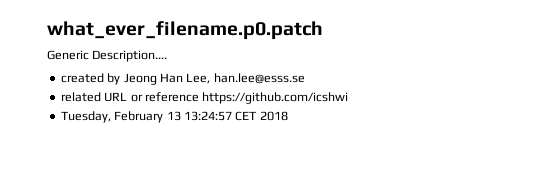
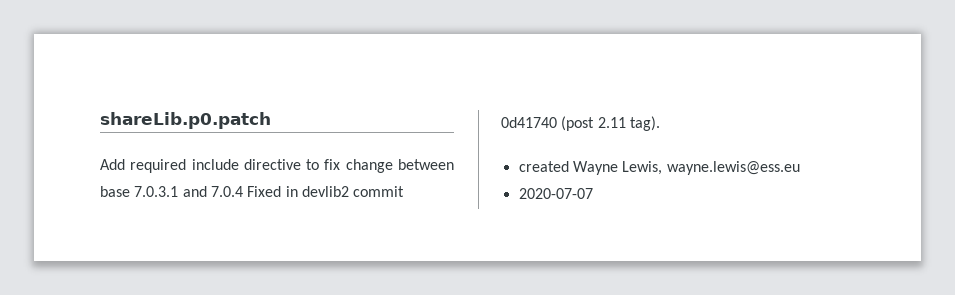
- what_ever_filename.p0.patch
- Generic Description....
- created by Jeong Han Lee, han.lee@esss.se
- related URL or reference https://github.com/icshwi
- Tuesday, February 13 13:24:57 CET 2018
+ shareLib.p0.patch
+ Add required include directive to fix change between base 7.0.3.1 and 7.0.4 Fixed in devlib2 commit 0d41740 (post 2.11 tag).
+ created Wayne Lewis, wayne.lewis@ess.eu
+ 2020-07-07

